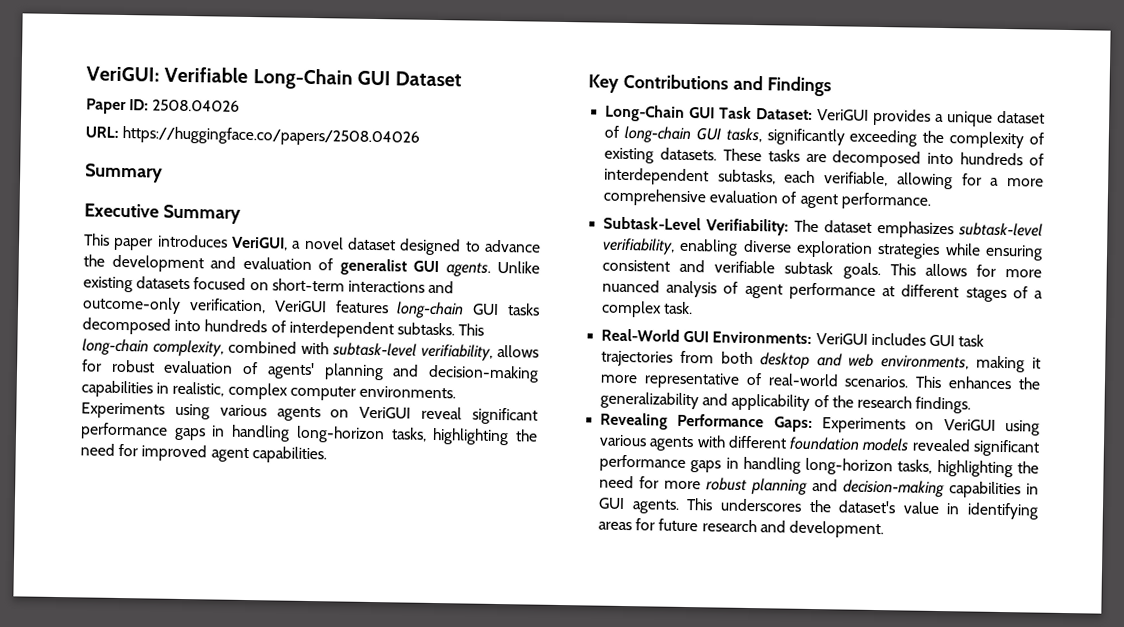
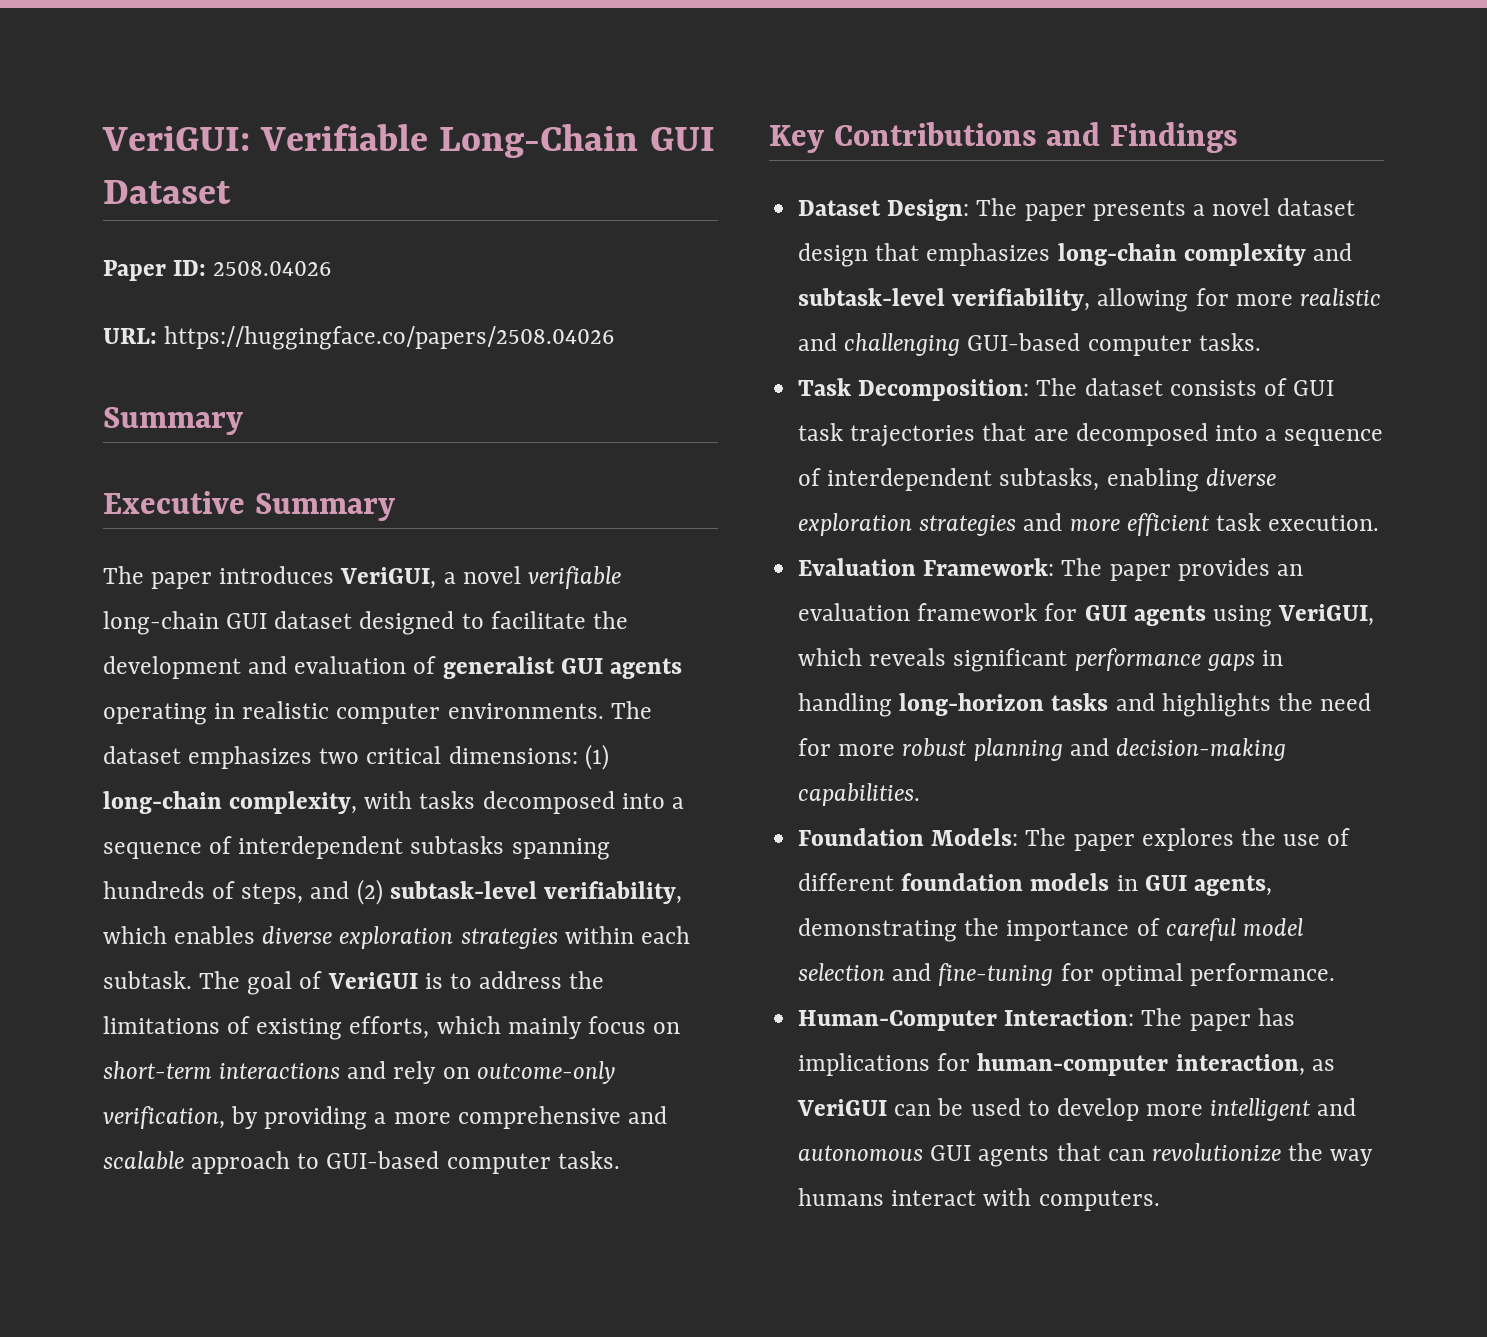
- This paper introduces VeriGUI, a novel dataset designed to advance the development and evaluation of generalist GUI agents. Unlike existing datasets focused on short-term interactions and outcome-only verification, VeriGUI features long-chain GUI tasks decomposed into hundreds of interdependent subtasks. This long-chain complexity, combined with subtask-level verifiability, allows for robust evaluation of agents' planning and decision-making capabilities in realistic, complex computer environments. Experiments using various agents on VeriGUI reveal significant performance gaps in handling long-horizon tasks, highlighting the need for improved agent capabilities.
+ The paper introduces VeriGUI, a novel verifiable long-chain GUI dataset designed to facilitate the development and evaluation of generalist GUI agents operating in realistic computer environments. The dataset emphasizes two critical dimensions: (1) long-chain complexity, with tasks decomposed into a sequence of interdependent subtasks spanning hundreds of steps, and (2) subtask-level verifiability, which enables diverse exploration strategies within each subtask. The goal of VeriGUI is to address the limitations of existing efforts, which mainly focus on short-term interactions and rely on outcome-only verification, by providing a more comprehensive and scalable approach to GUI-based computer tasks.
  Key Contributions and Findings
- Long-Chain GUI Task Dataset: VeriGUI provides a unique dataset of long-chain GUI tasks, significantly exceeding the complexity of existing datasets. These tasks are decomposed into hundreds of interdependent subtasks, each verifiable, allowing for a more comprehensive evaluation of agent performance.
- Subtask-Level Verifiability: The dataset emphasizes subtask-level verifiability, enabling diverse exploration strategies while ensuring consistent and verifiable subtask goals. This allows for more nuanced analysis of agent performance at different stages of a complex task.
- Real-World GUI Environments: VeriGUI includes GUI task trajectories from both desktop and web environments, making it more representative of real-world scenarios. This enhances the generalizability and applicability of the research findings.
- Revealing Performance Gaps: Experiments on VeriGUI using various agents with different foundation models revealed significant performance gaps in handling long-horizon tasks, highlighting the need for more robust planning and decision-making capabilities in GUI agents. This underscores the dataset's value in identifying areas for future research and development.
+ Dataset Design: The paper presents a novel dataset design that emphasizes long-chain complexity and subtask-level verifiability, allowing for more realistic and challenging GUI-based computer tasks.
+ Task Decomposition: The dataset consists of GUI task trajectories that are decomposed into a sequence of interdependent subtasks, enabling diverse exploration strategies and more efficient task execution.
+ Evaluation Framework: The paper provides an evaluation framework for GUI agents using VeriGUI, which reveals significant performance gaps in handling long-horizon tasks and highlights the need for more robust planning and decision-making capabilities.
+ Foundation Models: The paper explores the use of different foundation models in GUI agents, demonstrating the importance of careful model selection and fine-tuning for optimal performance.
+ Human-Computer Interaction: The paper has implications for human-computer interaction, as VeriGUI can be used to develop more intelligent and autonomous GUI agents that can revolutionize the way humans interact with computers.

